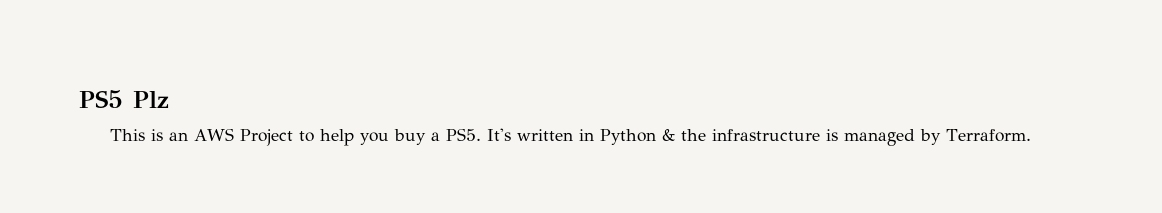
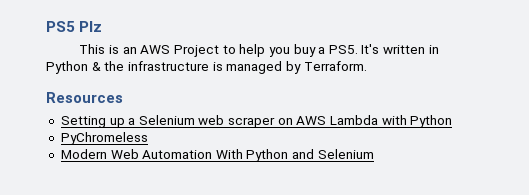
+ Resources
+ Setting up a Selenium web scraper on AWS Lambda with Python
+ PyChromeless
+ Modern Web Automation With Python and Selenium

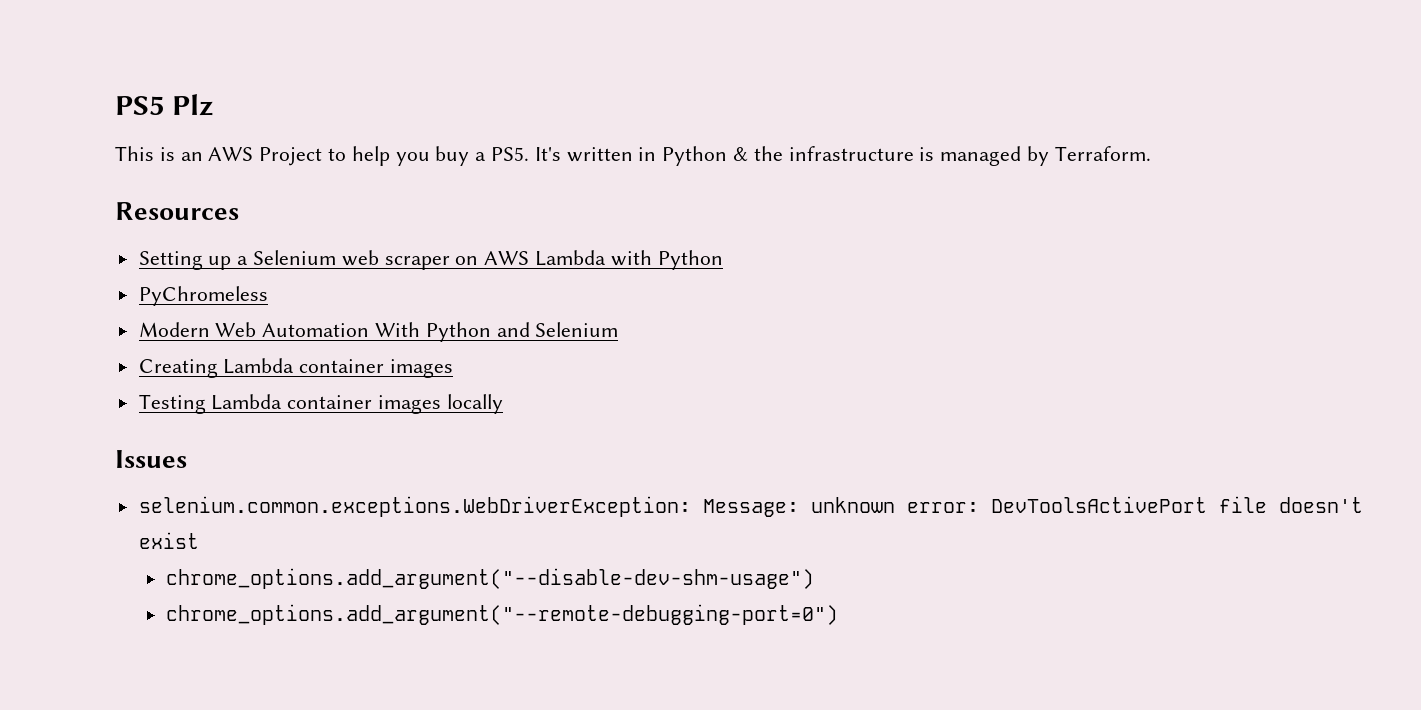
+ Creating Lambda container images
+ Testing Lambda container images locally
+ Issues
+ selenium.common.exceptions.WebDriverException: Message: unknown error: DevToolsActivePort file doesn't exist
+ chrome_options.add_argument("--disable-dev-shm-usage")
+ chrome_options.add_argument("--remote-debugging-port=0")

